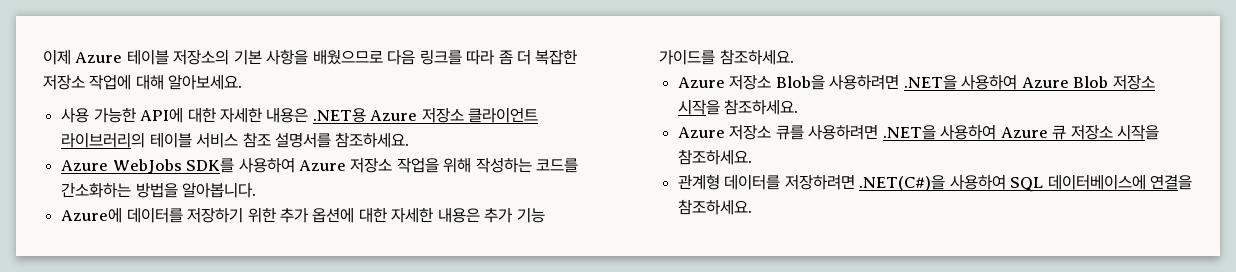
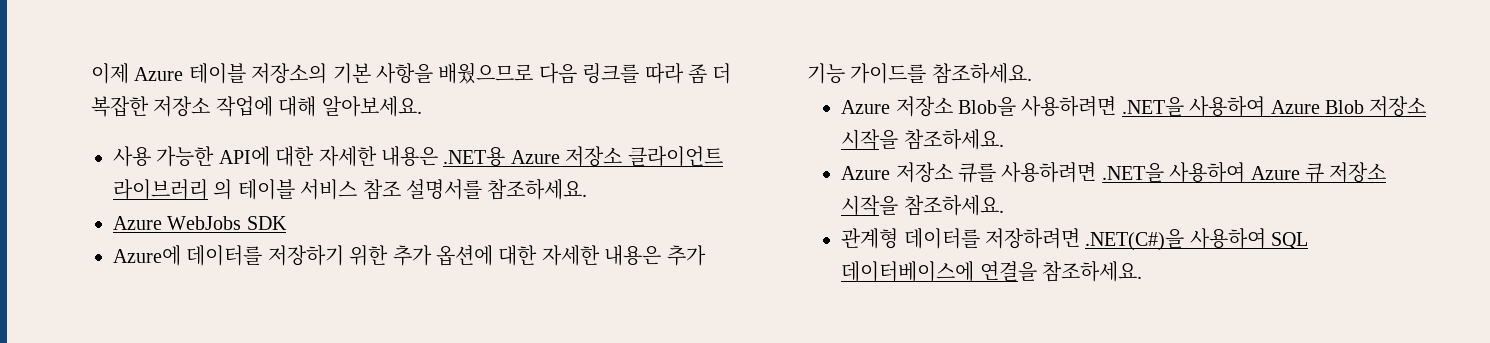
- 사용 가능한 API에 대한 자세한 내용은 .NET용 Azure 저장소 클라이언트 라이브러리의 테이블 서비스 참조 설명서를 참조하세요.
+ 사용 가능한 API에 대한 자세한 내용은 .NET용 Azure 저장소 클라이언트 라이브러리 의 테이블 서비스 참조 설명서를 참조하세요.
- Azure WebJobs SDK를 사용하여 Azure 저장소 작업을 위해 작성하는 코드를 간소화하는 방법을 알아봅니다.
+ Azure WebJobs SDK

